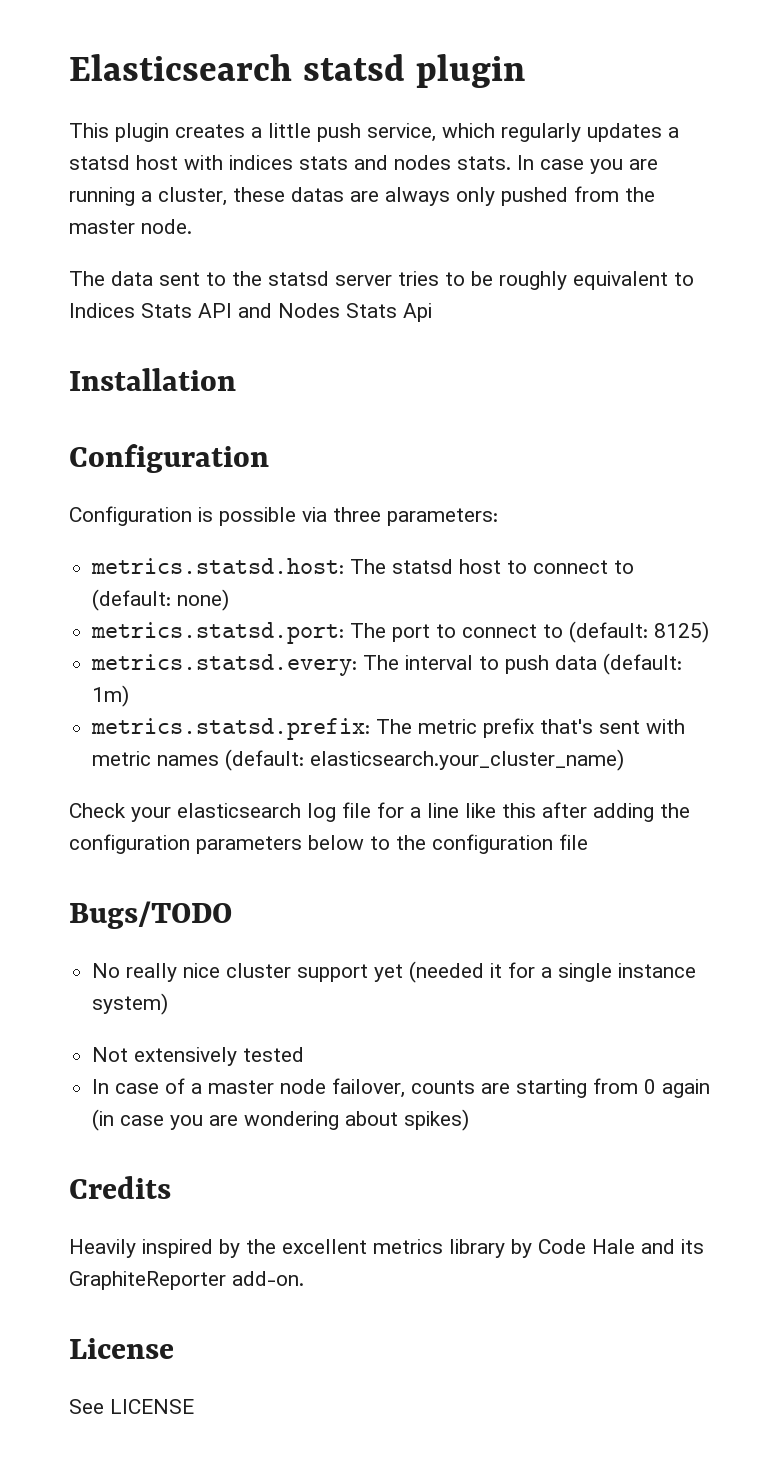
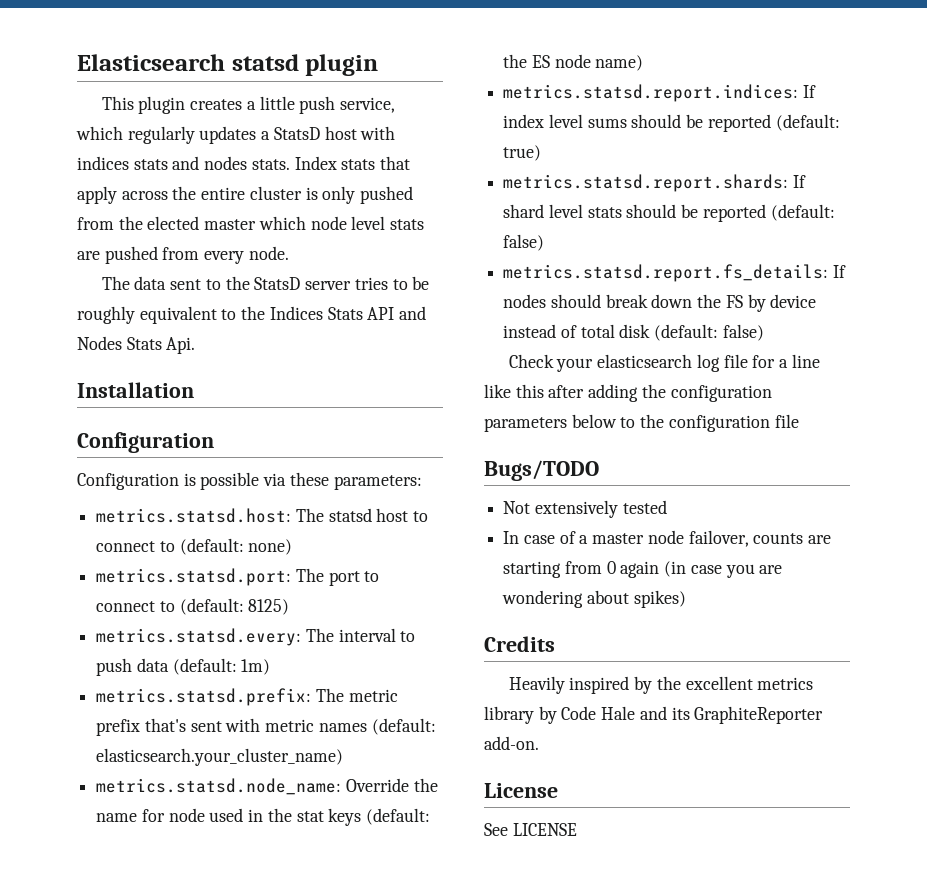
- This plugin creates a little push service, which regularly updates a statsd host with indices stats and nodes stats.
+ This plugin creates a little push service, which regularly updates a StatsD host with indices stats and nodes stats.
- In case you are running a cluster, these datas are always only pushed from the master node.
+ Index stats that apply across the entire cluster is only pushed from the elected master which node level stats are pushed from every node.
- The data sent to the statsd server tries to be roughly equivalent to Indices Stats API and Nodes Stats Api
+ The data sent to the StatsD server tries to be roughly equivalent to the Indices Stats API and Nodes Stats Api.
- Configuration is possible via three parameters:
+ Configuration is possible via these parameters:
+ metrics.statsd.node_name: Override the name for node used in the stat keys (default: the ES node name)
+ metrics.statsd.report.indices: If index level sums should be reported (default: true)
+ metrics.statsd.report.shards: If shard level stats should be reported (default: false)
+ metrics.statsd.report.fs_details: If nodes should break down the FS by device instead of total disk (default: false)
- No really nice cluster support yet (needed it for a single instance system)

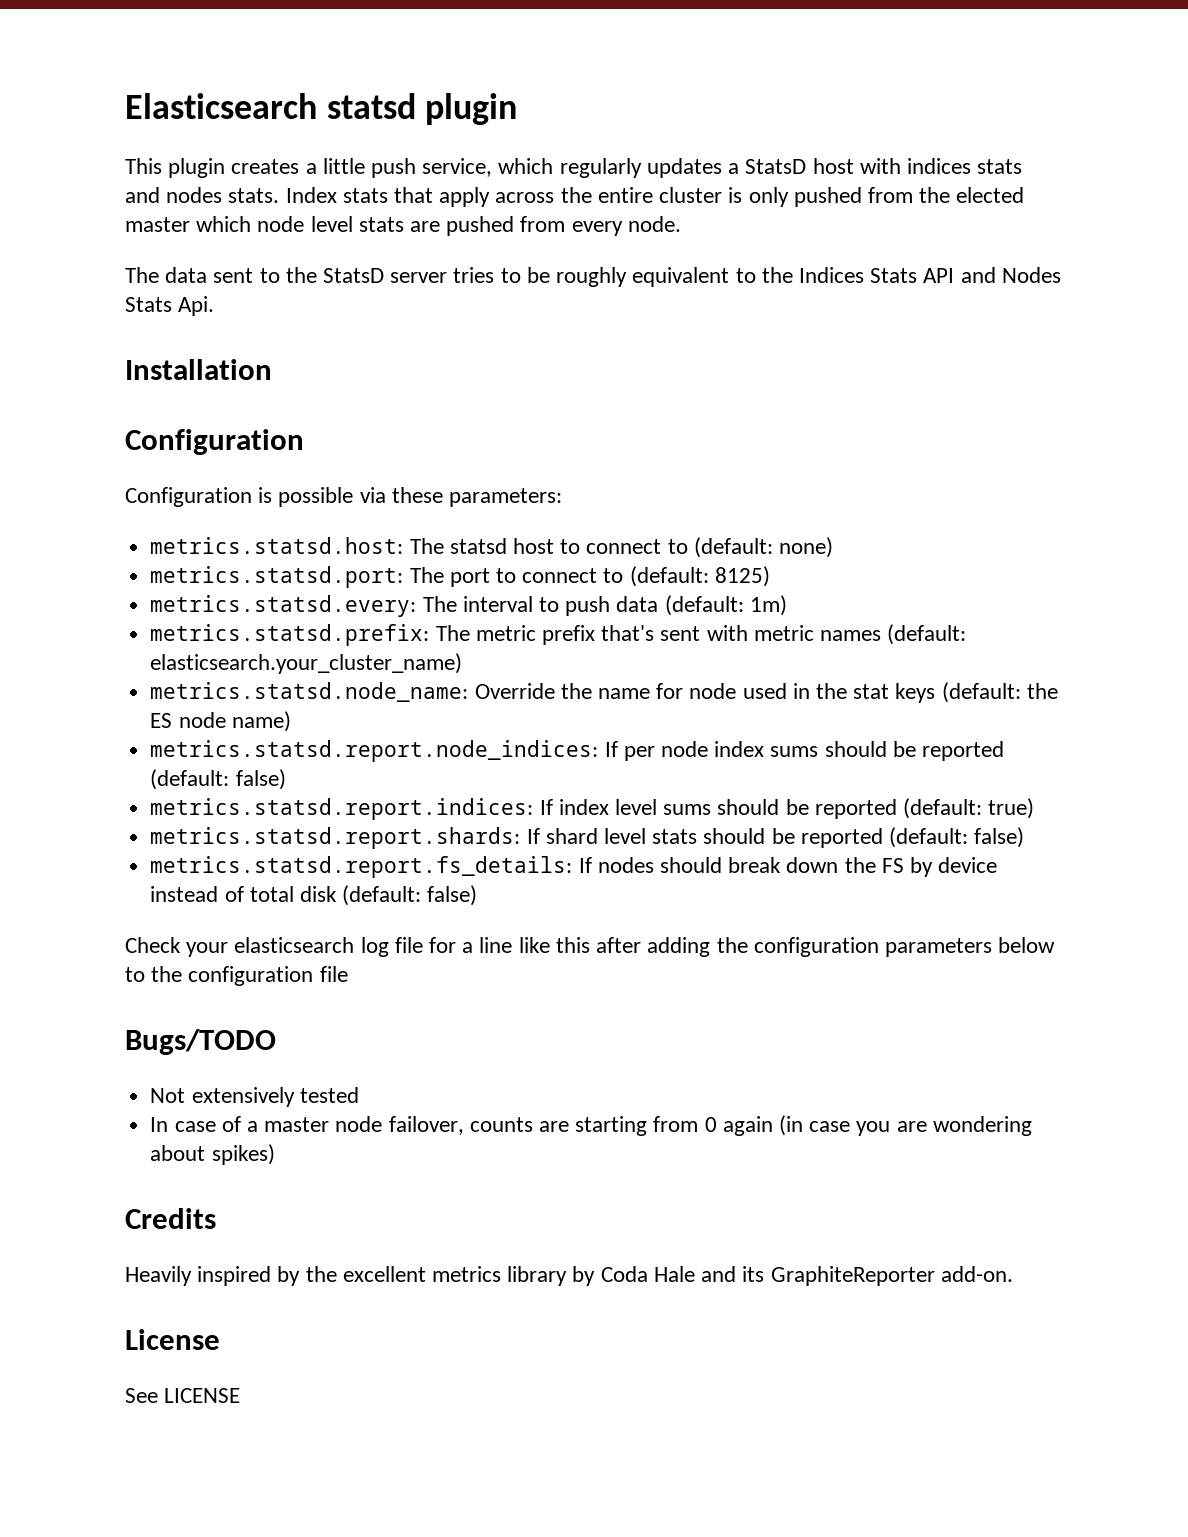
+ metrics.statsd.report.node_indices: If per node index sums should be reported (default: false)
- Heavily inspired by the excellent metrics library by Code Hale and its GraphiteReporter add-on.
+ Heavily inspired by the excellent metrics library by Coda Hale and its GraphiteReporter add-on.

